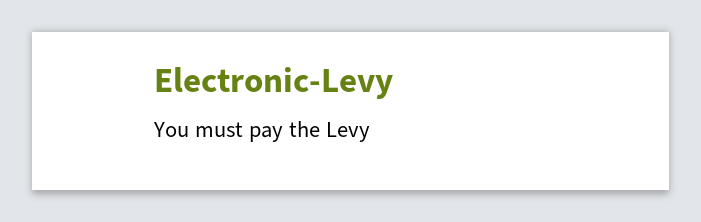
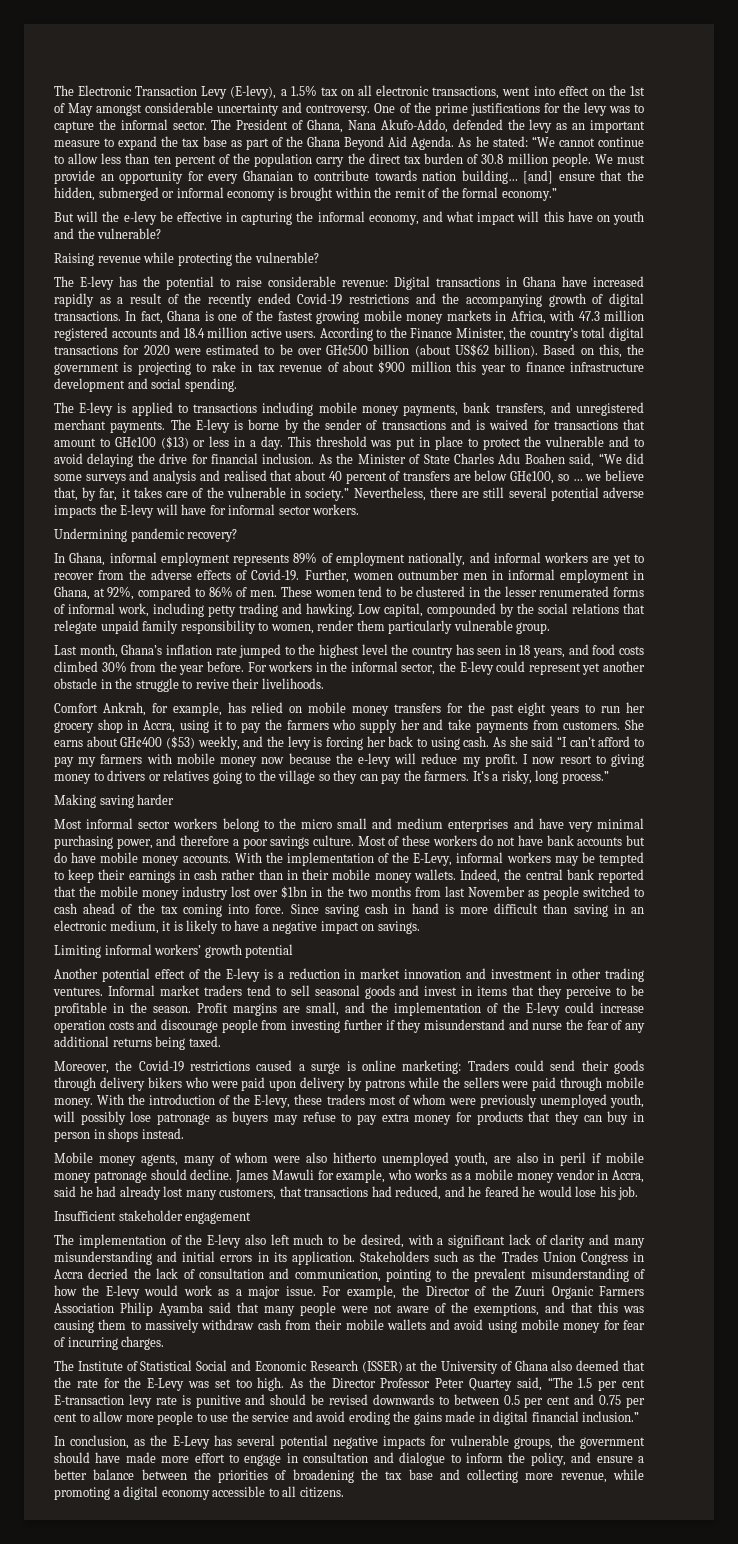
- Electronic-Levy
- You must pay the Levy
+ The Electronic Transaction Levy (E-levy), a 1.5% tax on all electronic transactions, went into effect on the 1st of May amongst considerable uncertainty and controversy. One of the prime justifications for the levy was to capture the informal sector. The President of Ghana, Nana Akufo-Addo, defended the levy as an important measure to expand the tax base as part of the Ghana Beyond Aid Agenda. As he stated: “We cannot continue to allow less than ten percent of the population carry the direct tax burden of 30.8 million people. We must provide an opportunity for every Ghanaian to contribute towards nation building… [and] ensure that the hidden, submerged or informal economy is brought within the remit of the formal economy.”
+ But will the e-levy be effective in capturing the informal economy, and what impact will this have on youth and the vulnerable?
+ Raising revenue while protecting the vulnerable?
+ The E-levy has the potential to raise considerable revenue: Digital transactions in Ghana have increased rapidly as a result of the recently ended Covid-19 restrictions and the accompanying growth of digital transactions. In fact, Ghana is one of the fastest growing mobile money markets in Africa, with 47.3 million registered accounts and 18.4 million active users. According to the Finance Minister, the country’s total digital transactions for 2020 were estimated to be over GH¢500 billion (about US$62 billion). Based on this, the government is projecting to rake in tax revenue of about $900 million this year to finance infrastructure development and social spending.
+ The E-levy is applied to transactions including mobile money payments, bank transfers, and unregistered merchant payments. The E-levy is borne by the sender of transactions and is waived for transactions that amount to GH¢100 ($13) or less in a day. This threshold was put in place to protect the vulnerable and to avoid delaying the drive for financial inclusion. As the Minister of State Charles Adu Boahen said, “We did some surveys and analysis and realised that about 40 percent of transfers are below GH¢100, so … we believe that, by far, it takes care of the vulnerable in society.” Nevertheless, there are still several potential adverse impacts the E-levy will have for informal sector workers.
+ Undermining pandemic recovery?
+ In Ghana, informal employment represents 89% of employment nationally, and informal workers are yet to recover from the adverse effects of Covid-19. Further, women outnumber men in informal employment in Ghana, at 92%, compared to 86% of men. These women tend to be clustered in the lesser renumerated forms of informal work, including petty trading and hawking. Low capital, compounded by the social relations that relegate unpaid family responsibility to women, render them particularly vulnerable group.
+ Last month, Ghana’s inflation rate jumped to the highest level the country has seen in 18 years, and food costs climbed 30% from the year before. For workers in the informal sector, the E-levy could represent yet another obstacle in the struggle to revive their livelihoods.
+ Comfort Ankrah, for example, has relied on mobile money transfers for the past eight years to run her grocery shop in Accra, using it to pay the farmers who supply her and take payments from customers. She earns about GH¢400 ($53) weekly, and the levy is forcing her back to using cash. As she said “I can’t afford to pay my farmers with mobile money now because the e-levy will reduce my profit. I now resort to giving money to drivers or relatives going to the village so they can pay the farmers. It’s a risky, long process.”
+ Making saving harder
+ Most informal sector workers belong to the micro small and medium enterprises and have very minimal purchasing power, and therefore a poor savings culture. Most of these workers do not have bank accounts but do have mobile money accounts. With the implementation of the E-Levy, informal workers may be tempted to keep their earnings in cash rather than in their mobile money wallets. Indeed, the central bank reported that the mobile money industry lost over $1bn in the two months from last November as people switched to cash ahead of the tax coming into force. Since saving cash in hand is more difficult than saving in an electronic medium, it is likely to have a negative impact on savings.
+ Limiting informal workers’ growth potential
+ Another potential effect of the E-levy is a reduction in market innovation and investment in other trading ventures. Informal market traders tend to sell seasonal goods and invest in items that they perceive to be profitable in the season. Profit margins are small, and the implementation of the E-levy could increase operation costs and discourage people from investing further if they misunderstand and nurse the fear of any additional returns being taxed.
+ Moreover, the Covid-19 restrictions caused a surge is online marketing: Traders could send their goods through delivery bikers who were paid upon delivery by patrons while the sellers were paid through mobile money. With the introduction of the E-levy, these traders most of whom were previously unemployed youth, will possibly lose patronage as buyers may refuse to pay extra money for products that they can buy in person in shops instead.
+ Mobile money agents, many of whom were also hitherto unemployed youth, are also in peril if mobile money patronage should decline. James Mawuli for example, who works as a mobile money vendor in Accra, said he had already lost many customers, that transactions had reduced, and he feared he would lose his job.
+ Insufficient stakeholder engagement
+ The implementation of the E-levy also left much to be desired, with a significant lack of clarity and many misunderstanding and initial errors in its application. Stakeholders such as the Trades Union Congress in Accra decried the lack of consultation and communication, pointing to the prevalent misunderstanding of how the E-levy would work as a major issue. For example, the Director of the Zuuri Organic Farmers Association Philip Ayamba said that many people were not aware of the exemptions, and that this was causing them to massively withdraw cash from their mobile wallets and avoid using mobile money for fear of incurring charges.
+ The Institute of Statistical Social and Economic Research (ISSER) at the University of Ghana also deemed that the rate for the E-Levy was set too high. As the Director Professor Peter Quartey said, “The 1.5 per cent E-transaction levy rate is punitive and should be revised downwards to between 0.5 per cent and 0.75 per cent to allow more people to use the service and avoid eroding the gains made in digital financial inclusion.”
+ In conclusion, as the E-Levy has several potential negative impacts for vulnerable groups, the government should have made more effort to engage in consultation and dialogue to inform the policy, and ensure a better balance between the priorities of broadening the tax base and collecting more revenue, while promoting a digital economy accessible to all citizens.

